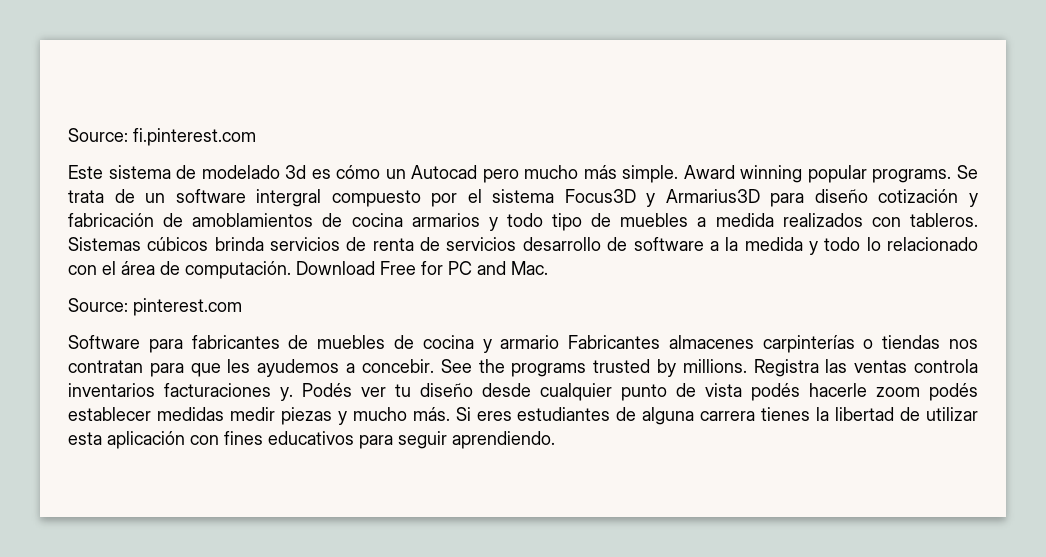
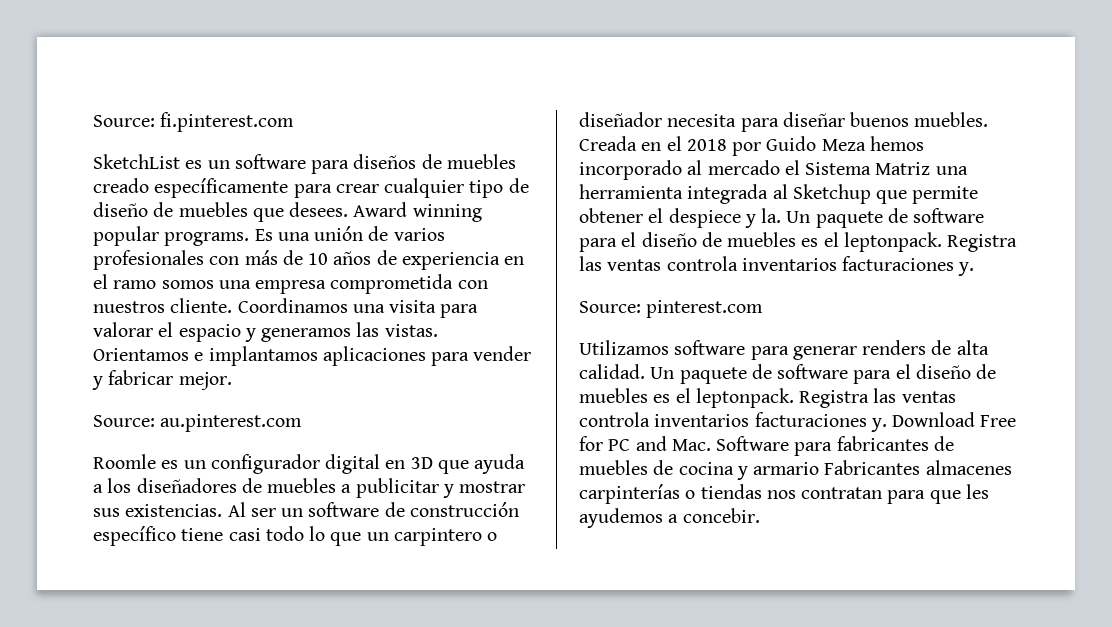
- Este sistema de modelado 3d es cómo un Autocad pero mucho más simple. Award winning popular programs. Se trata de un software intergral compuesto por el sistema Focus3D y Armarius3D para diseño cotización y fabricación de amoblamientos de cocina armarios y todo tipo de muebles a medida realizados con tableros. Sistemas cúbicos brinda servicios de renta de servicios desarrollo de software a la medida y todo lo relacionado con el área de computación.
+ SketchList es un software para diseños de muebles creado específicamente para crear cualquier tipo de diseño de muebles que desees. Award winning popular programs. Es una unión de varios profesionales con más de 10 años de experiencia en el ramo somos una empresa comprometida con nuestros cliente. Coordinamos una visita para valorar el espacio y generamos las vistas. Orientamos e implantamos aplicaciones para vender y fabricar mejor.
+ Source: au.pinterest.com
+ Roomle es un configurador digital en 3D que ayuda a los diseñadores de muebles a publicitar y mostrar sus existencias. Al ser un software de construcción específico tiene casi todo lo que un carpintero o diseñador necesita para diseñar buenos muebles. Creada en el 2018 por Guido Meza hemos incorporado al mercado el Sistema Matriz una herramienta integrada al Sketchup que permite obtener el despiece y la. Un paquete de software para el diseño de muebles es el leptonpack. Registra las ventas controla inventarios facturaciones y.
+ Source: pinterest.com
+ Utilizamos software para generar renders de alta calidad. Un paquete de software para el diseño de muebles es el leptonpack. Registra las ventas controla inventarios facturaciones y.
- Download Free for PC and Mac.
- Source: pinterest.com
- Software para fabricantes de muebles de cocina y armario Fabricantes almacenes carpinterías o tiendas nos contratan para que les ayudemos a concebir. See the programs trusted by millions. Registra las ventas controla inventarios facturaciones y. Podés ver tu diseño desde cualquier punto de vista podés hacerle zoom podés establecer medidas medir piezas y mucho más. Si eres estudiantes de alguna carrera tienes la libertad de utilizar esta aplicación con fines educativos para seguir aprendiendo.
+ Download Free for PC and Mac. Software para fabricantes de muebles de cocina y armario Fabricantes almacenes carpinterías o tiendas nos contratan para que les ayudemos a concebir.

